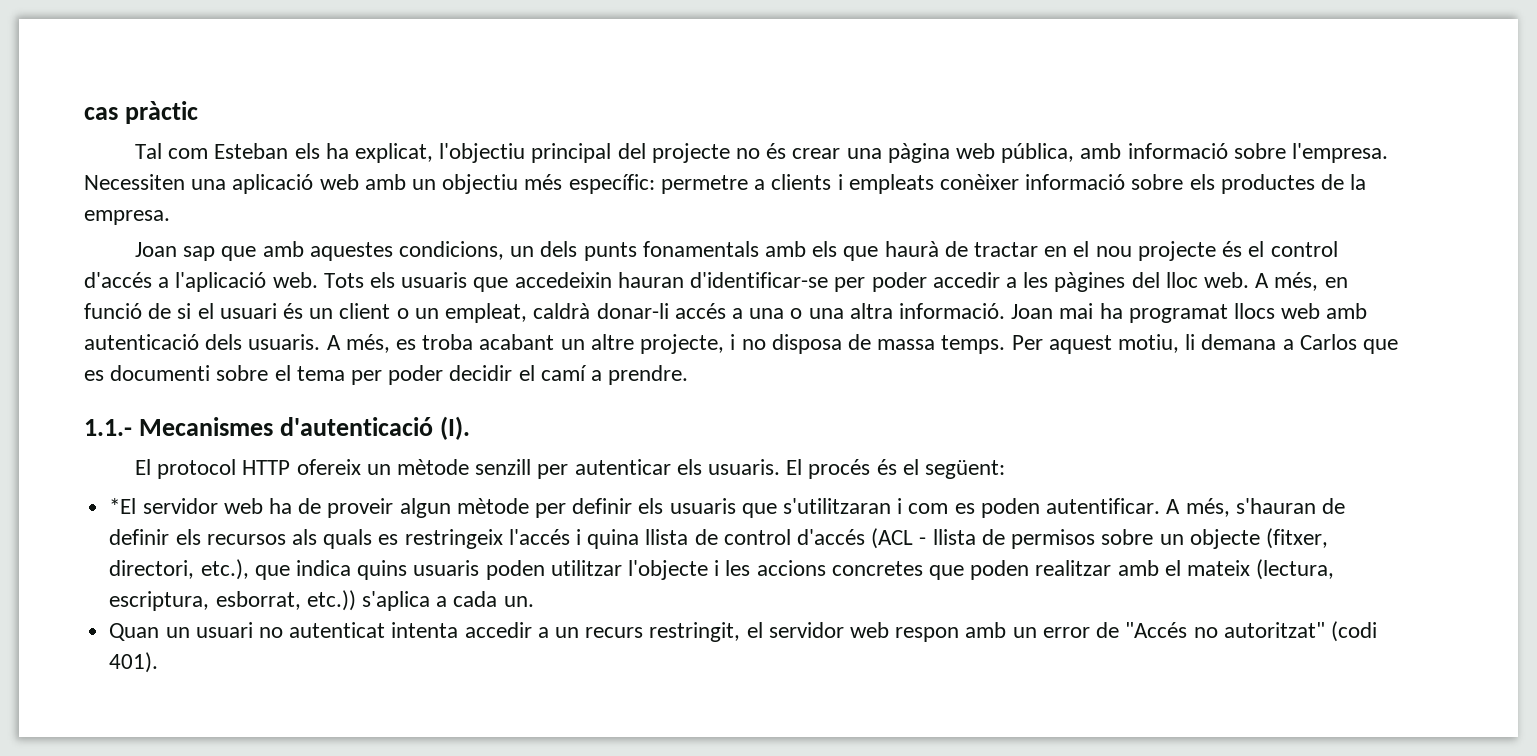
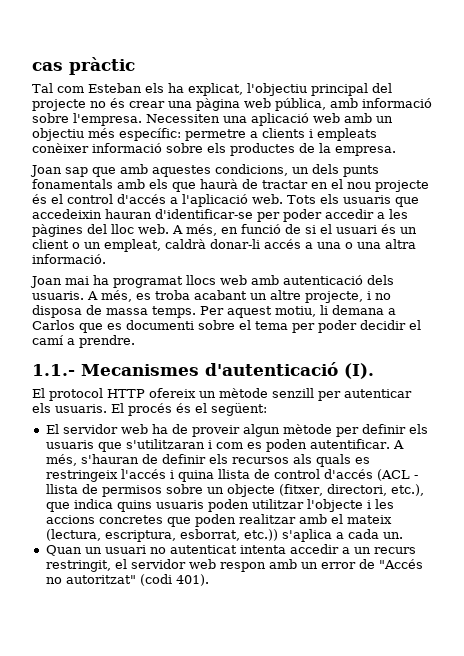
- A més, en funció de si el usuari és un client o un empleat, caldrà donar-li accés a una o una altra informació. Joan mai ha programat llocs web amb autenticació dels usuaris.
+ A més, en funció de si el usuari és un client o un empleat, caldrà donar-li accés a una o una altra informació.
+ Joan mai ha programat llocs web amb autenticació dels usuaris.
- *El servidor web ha de proveir algun mètode per definir els usuaris que s'utilitzaran i com es poden autentificar.
+ El servidor web ha de proveir algun mètode per definir els usuaris que s'utilitzaran i com es poden autentificar.

